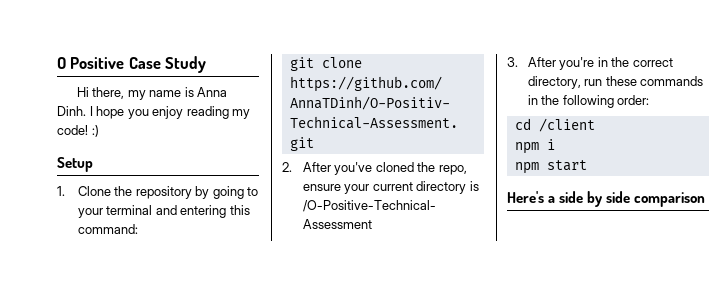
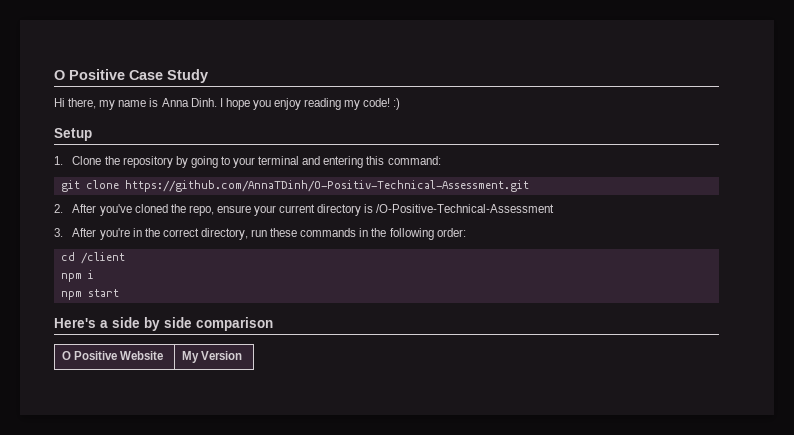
+ O Positive Website | My Version

